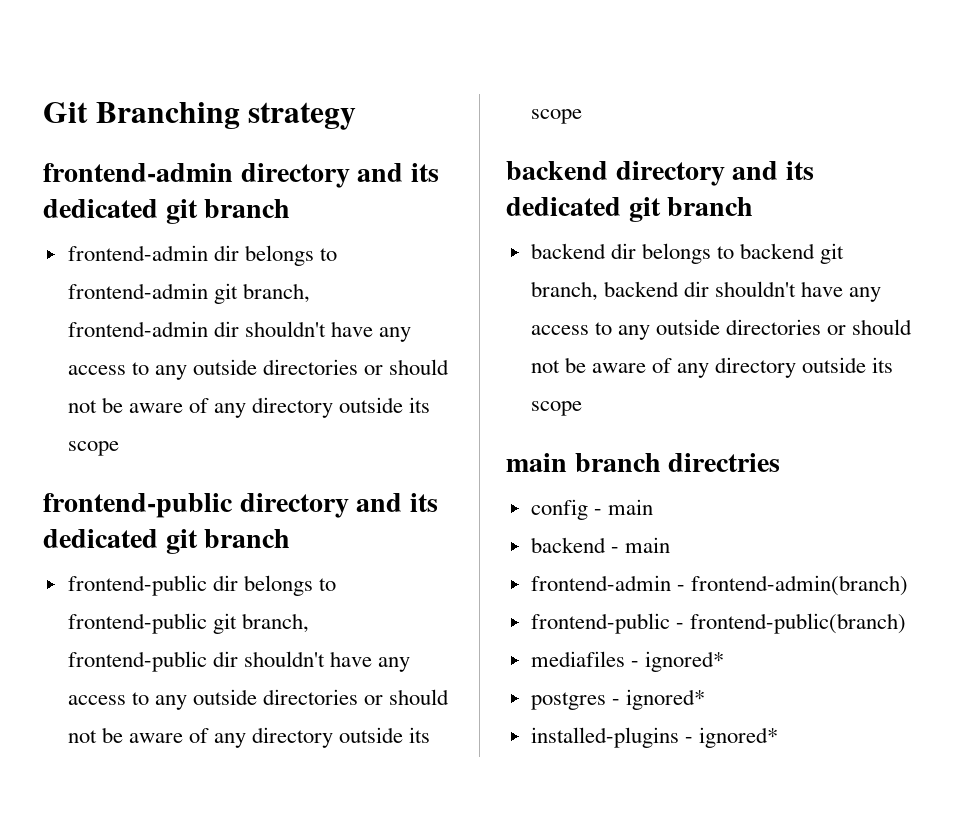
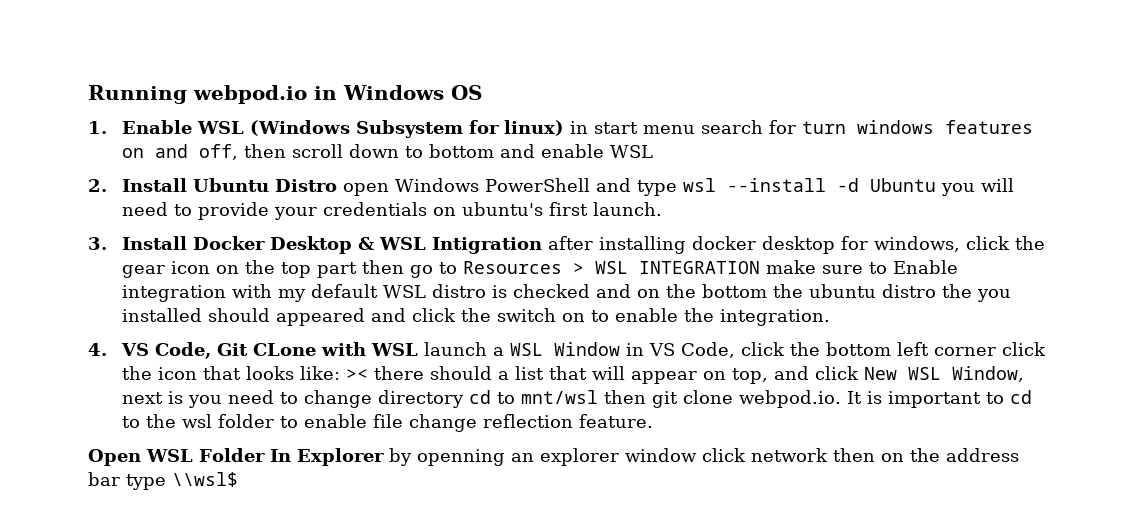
- Git Branching strategy
- frontend-admin directory and its dedicated git branch
- frontend-admin dir belongs to frontend-admin git branch, frontend-admin dir shouldn't have any access to any outside directories or should not be aware of any directory outside its scope
- frontend-public directory and its dedicated git branch
- frontend-public dir belongs to frontend-public git branch, frontend-public dir shouldn't have any access to any outside directories or should not be aware of any directory outside its scope
- backend directory and its dedicated git branch
- backend dir belongs to backend git branch, backend dir shouldn't have any access to any outside directories or should not be aware of any directory outside its scope
- main branch directries
- config - main
- backend - main
- frontend-admin - frontend-admin(branch)
- frontend-public - frontend-public(branch)
- mediafiles - ignored*
- postgres - ignored*
- installed-plugins - ignored*
+ Running webpod.io in Windows OS
+ 1. Enable WSL (Windows Subsystem for linux) in start menu search for turn windows features on and off, then scroll down to bottom and enable WSL
+ 2. Install Ubuntu Distro open Windows PowerShell and type wsl --install -d Ubuntu you will need to provide your credentials on ubuntu's first launch.
+ 3. Install Docker Desktop & WSL Intigration after installing docker desktop for windows, click the gear icon on the top part then go to Resources > WSL INTEGRATION make sure to Enable integration with my default WSL distro is checked and on the bottom the ubuntu distro the you installed should appeared and click the switch on to enable the integration.
+ 4. VS Code, Git CLone with WSL launch a WSL Window in VS Code, click the bottom left corner click the icon that looks like: >< there should a list that will appear on top, and click New WSL Window, next is you need to change directory cd to mnt/wsl then git clone webpod.io. It is important to cd to the wsl folder to enable file change reflection feature.
+ Open WSL Folder In Explorer by openning an explorer window click network then on the address bar type \\wsl$

